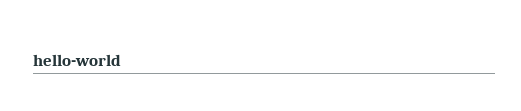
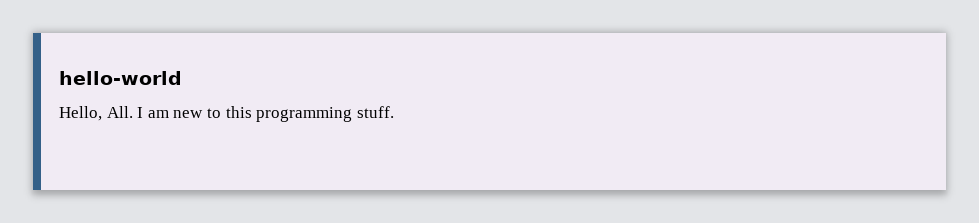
+ Hello, All. I am new to this programming stuff.

